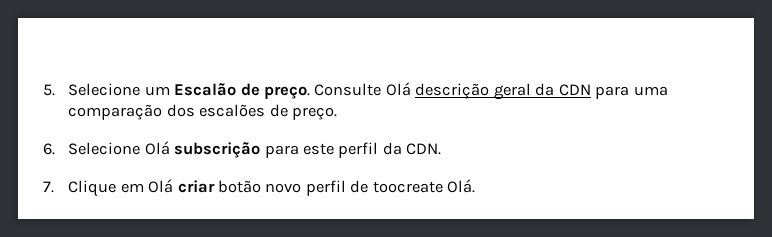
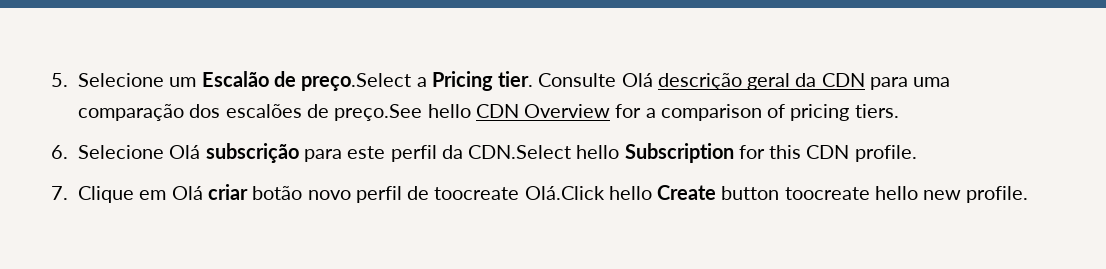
- 5. Selecione um Escalão de preço.
+ 5. Selecione um Escalão de preço.Select a Pricing tier.
- Consulte Olá descrição geral da CDN para uma comparação dos escalões de preço.
+ Consulte Olá descrição geral da CDN para uma comparação dos escalões de preço.See hello CDN Overview for a comparison of pricing tiers.
- 6. Selecione Olá subscrição para este perfil da CDN.
+ 6. Selecione Olá subscrição para este perfil da CDN.Select hello Subscription for this CDN profile.
- 7. Clique em Olá criar botão novo perfil de toocreate Olá.
+ 7. Clique em Olá criar botão novo perfil de toocreate Olá.Click hello Create button toocreate hello new profile.

